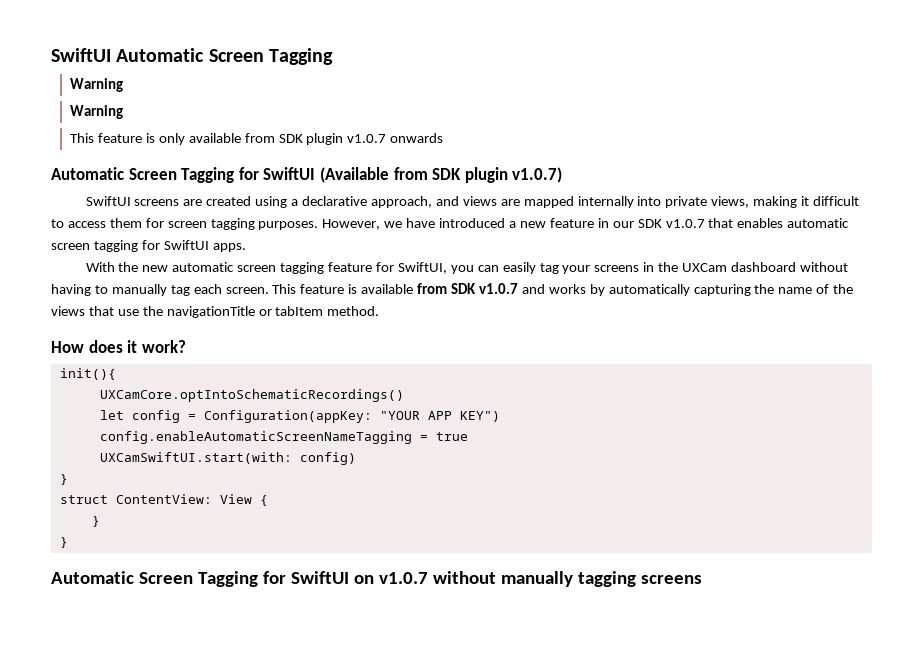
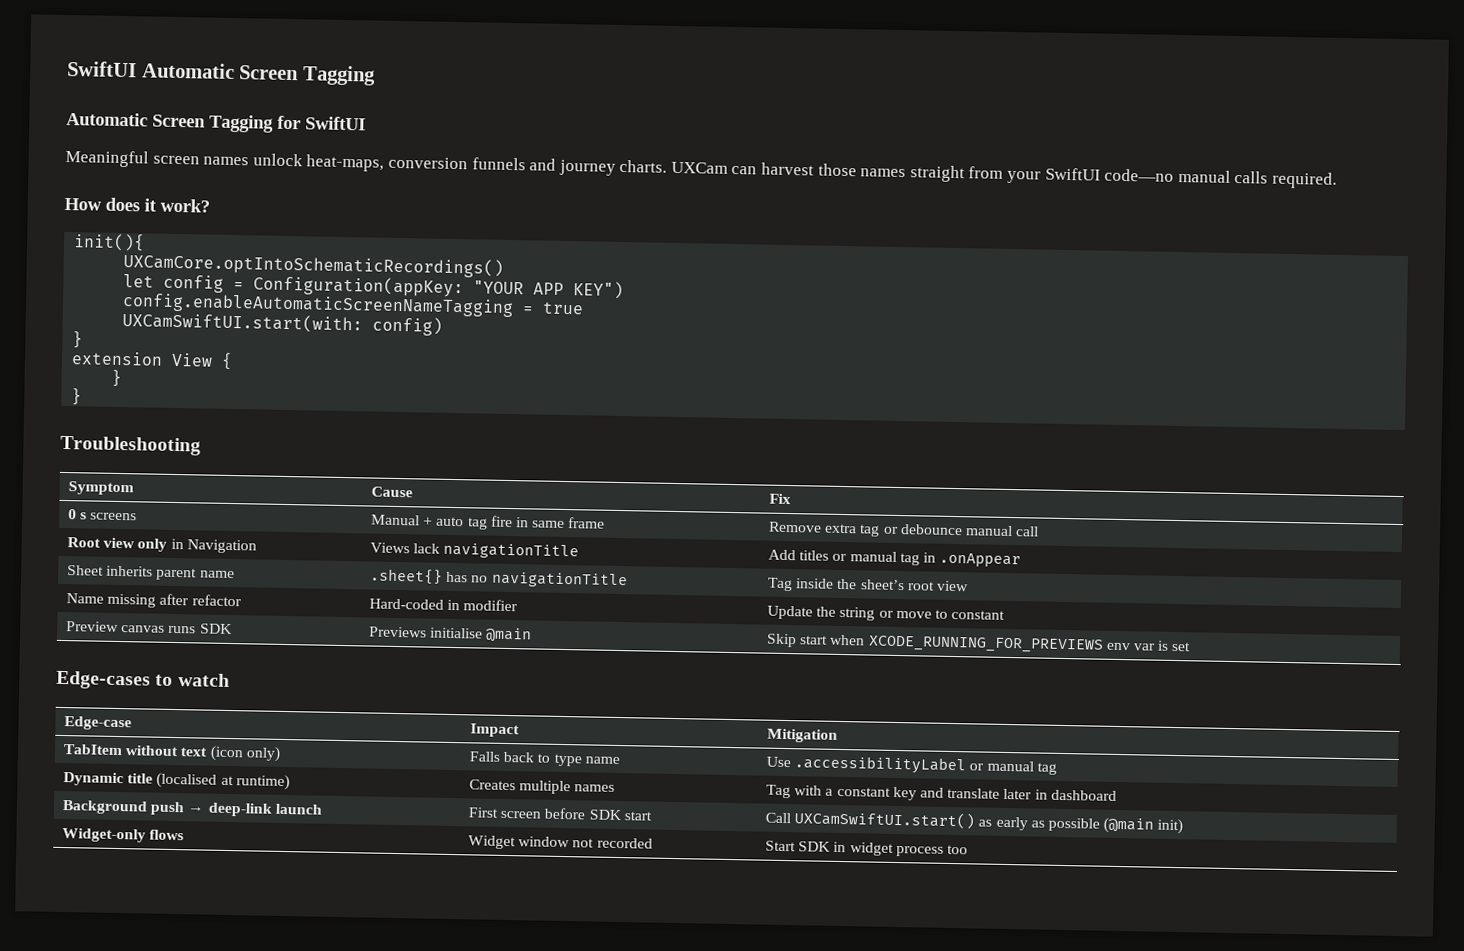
  SwiftUI Automatic Screen Tagging
- Warning
- Warning
- This feature is only available from SDK plugin v1.0.7 onwards
- Automatic Screen Tagging for SwiftUI (Available from SDK plugin v1.0.7)
- SwiftUI screens are created using a declarative approach, and views are mapped internally into private views, making it difficult to access them for screen tagging purposes. However, we have introduced a new feature in our SDK v1.0.7 that enables automatic screen tagging for SwiftUI apps.
- With the new automatic screen tagging feature for SwiftUI, you can easily tag your screens in the UXCam dashboard without having to manually tag each screen. This feature is available from SDK v1.0.7 and works by automatically capturing the name of the views that use the navigationTitle or tabItem method.
+ Automatic Screen Tagging for SwiftUI
+ Meaningful screen names unlock heat‑maps, conversion funnels and journey charts. UXCam can harvest those names straight from your SwiftUI code—no manual calls required.
- struct ContentView: View {
+ extension View {
- Automatic Screen Tagging for SwiftUI on v1.0.7 without manually tagging screens
+ Troubleshooting
+ Symptom | Cause | Fix
+ 0 s screens | Manual + auto tag fire in same frame | Remove extra tag or debounce manual call
+ Root view only in Navigation | Views lack navigationTitle | Add titles or manual tag in .onAppear
+ Sheet inherits parent name | .sheet{} has no navigationTitle | Tag inside the sheet’s root view
+ Name missing after refactor | Hard‑coded in modifier | Update the string or move to constant
+ Preview canvas runs SDK | Previews initialise @main | Skip start when XCODE_RUNNING_FOR_PREVIEWS env var is set
+ Edge‑cases to watch
+ Edge‑case | Impact | Mitigation
+ TabItem without text (icon only) | Falls back to type name | Use .accessibilityLabel or manual tag
+ Dynamic title (localised at runtime) | Creates multiple names | Tag with a constant key and translate later in dashboard
+ Background push → deep‑link launch | First screen before SDK start | Call UXCamSwiftUI.start() as early as possible (@main init)
+ Widget‑only flows | Widget window not recorded | Start SDK in widget process too

